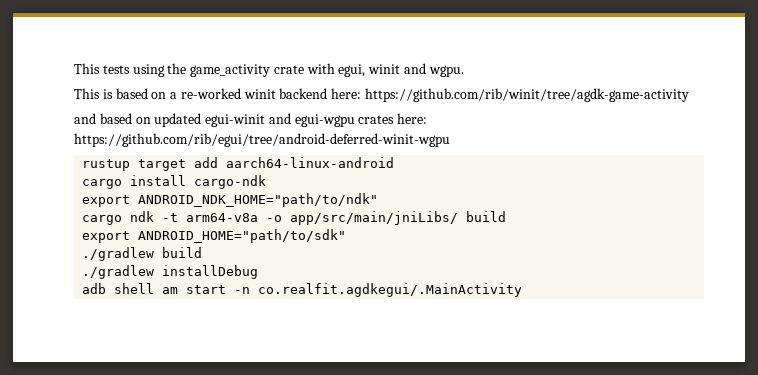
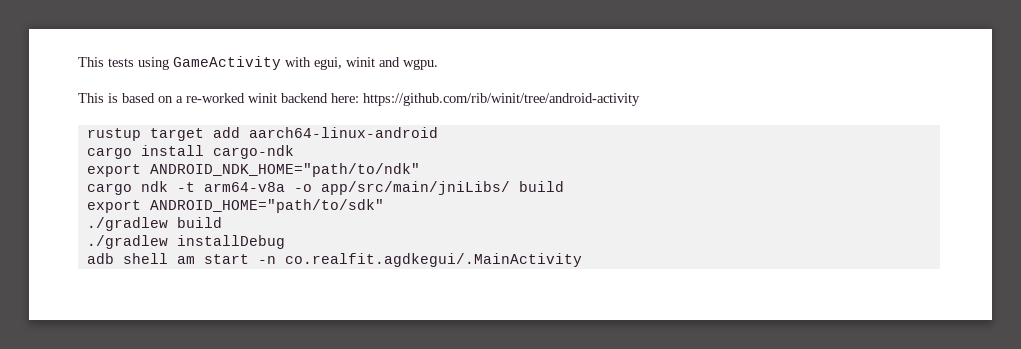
- This tests using the game_activity crate with egui, winit and wgpu.
+ This tests using GameActivity with egui, winit and wgpu.
- This is based on a re-worked winit backend here: https://github.com/rib/winit/tree/agdk-game-activity
- and based on updated egui-winit and egui-wgpu crates here: https://github.com/rib/egui/tree/android-deferred-winit-wgpu
+ This is based on a re-worked winit backend here: https://github.com/rib/winit/tree/android-activity

